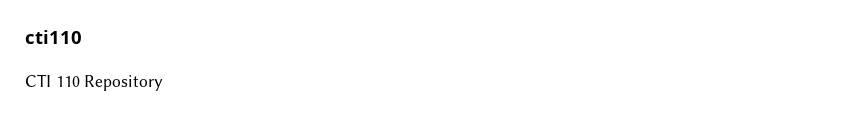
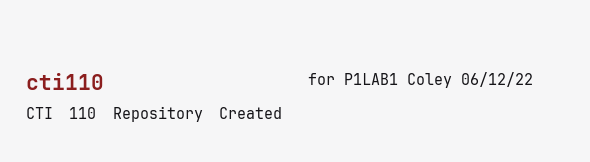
- CTI 110 Repository
+ CTI 110 Repository Created for P1LAB1 Coley 06/12/22

